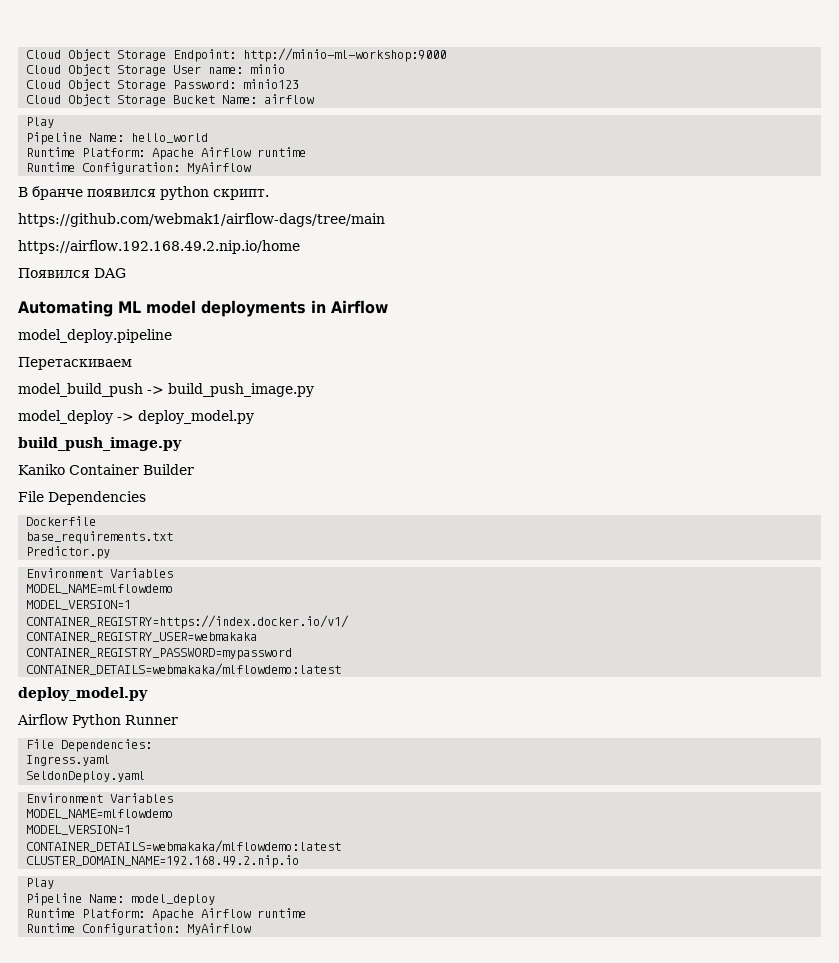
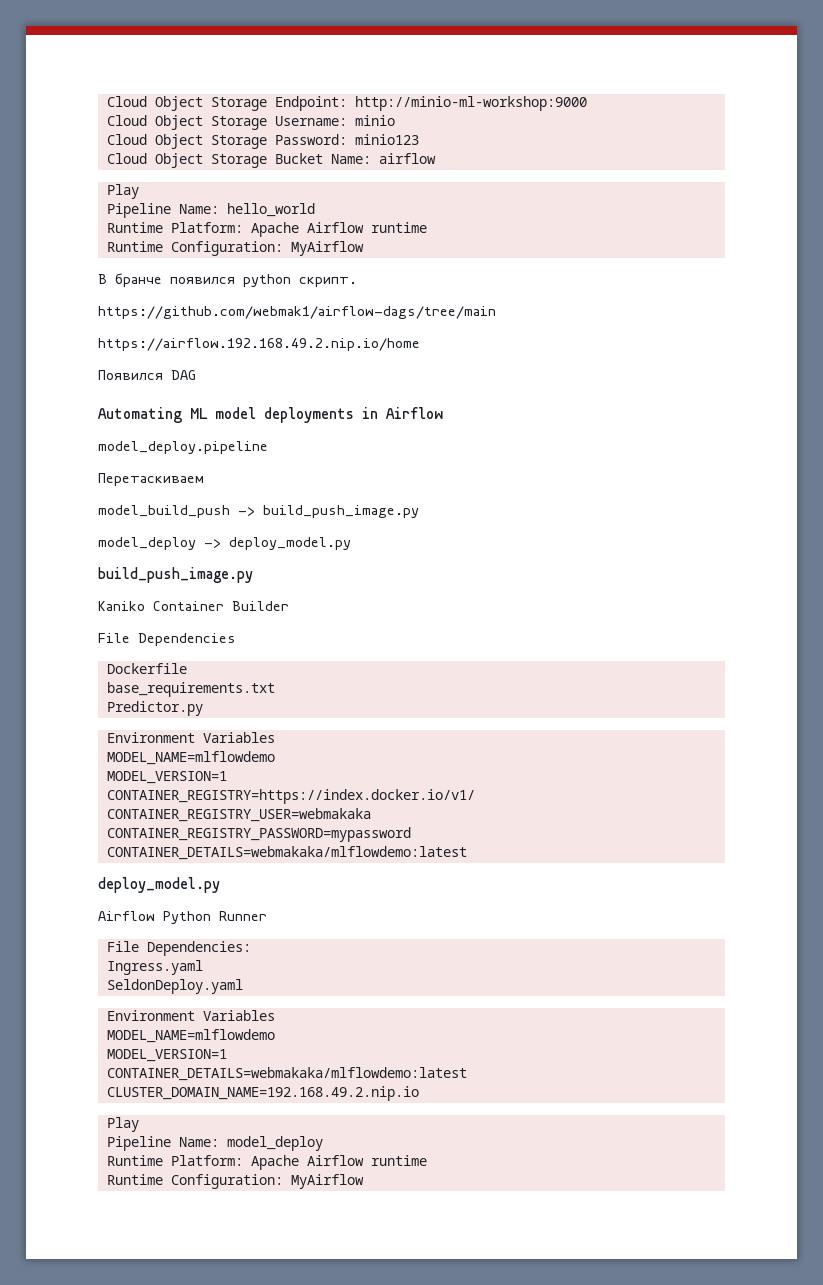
- Cloud Object Storage User name: minio
+ Cloud Object Storage Username: minio

